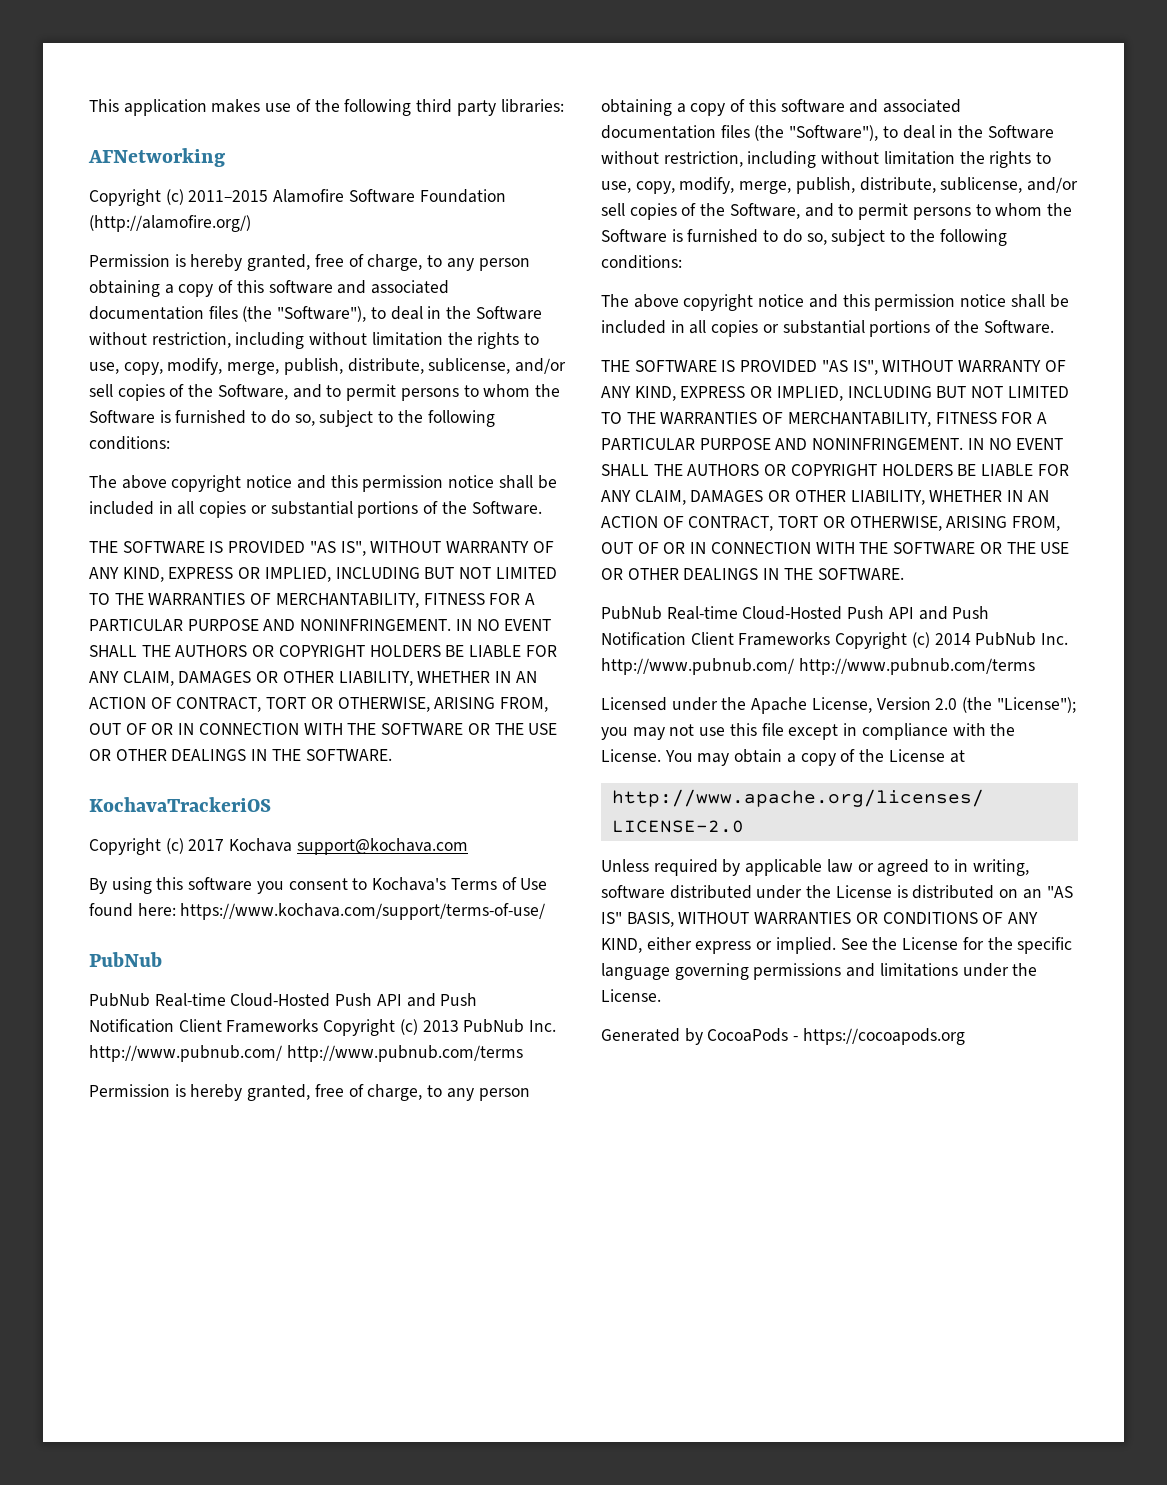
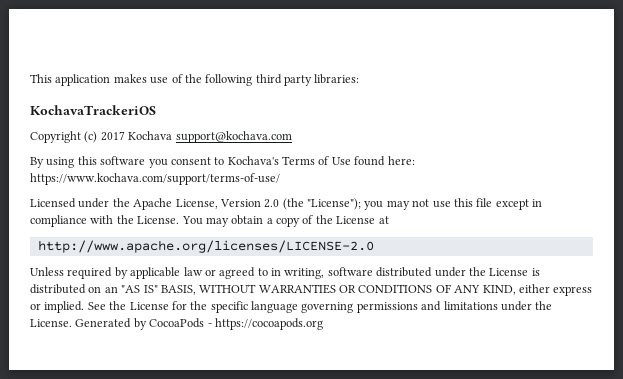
- AFNetworking
- Copyright (c) 2011–2015 Alamofire Software Foundation (http://alamofire.org/)
- Permission is hereby granted, free of charge, to any person obtaining a copy of this software and associated documentation files (the "Software"), to deal in the Software without restriction, including without limitation the rights to use, copy, modify, merge, publish, distribute, sublicense, and/or sell copies of the Software, and to permit persons to whom the Software is furnished to do so, subject to the following conditions:
- The above copyright notice and this permission notice shall be included in all copies or substantial portions of the Software.
- THE SOFTWARE IS PROVIDED "AS IS", WITHOUT WARRANTY OF ANY KIND, EXPRESS OR IMPLIED, INCLUDING BUT NOT LIMITED TO THE WARRANTIES OF MERCHANTABILITY, FITNESS FOR A PARTICULAR PURPOSE AND NONINFRINGEMENT. IN NO EVENT SHALL THE AUTHORS OR COPYRIGHT HOLDERS BE LIABLE FOR ANY CLAIM, DAMAGES OR OTHER LIABILITY, WHETHER IN AN ACTION OF CONTRACT, TORT OR OTHERWISE, ARISING FROM, OUT OF OR IN CONNECTION WITH THE SOFTWARE OR THE USE OR OTHER DEALINGS IN THE SOFTWARE.
  By using this software you consent to Kochava's Terms of Use found here: https://www.kochava.com/support/terms-of-use/
- PubNub
- PubNub Real-time Cloud-Hosted Push API and Push Notification Client Frameworks Copyright (c) 2013 PubNub Inc. http://www.pubnub.com/ http://www.pubnub.com/terms
- Permission is hereby granted, free of charge, to any person obtaining a copy of this software and associated documentation files (the "Software"), to deal in the Software without restriction, including without limitation the rights to use, copy, modify, merge, publish, distribute, sublicense, and/or sell copies of the Software, and to permit persons to whom the Software is furnished to do so, subject to the following conditions:
- The above copyright notice and this permission notice shall be included in all copies or substantial portions of the Software.
- THE SOFTWARE IS PROVIDED "AS IS", WITHOUT WARRANTY OF ANY KIND, EXPRESS OR IMPLIED, INCLUDING BUT NOT LIMITED TO THE WARRANTIES OF MERCHANTABILITY, FITNESS FOR A PARTICULAR PURPOSE AND NONINFRINGEMENT. IN NO EVENT SHALL THE AUTHORS OR COPYRIGHT HOLDERS BE LIABLE FOR ANY CLAIM, DAMAGES OR OTHER LIABILITY, WHETHER IN AN ACTION OF CONTRACT, TORT OR OTHERWISE, ARISING FROM, OUT OF OR IN CONNECTION WITH THE SOFTWARE OR THE USE OR OTHER DEALINGS IN THE SOFTWARE.
- PubNub Real-time Cloud-Hosted Push API and Push Notification Client Frameworks Copyright (c) 2014 PubNub Inc. http://www.pubnub.com/ http://www.pubnub.com/terms
- See the License for the specific language governing permissions and limitations under the License.
- Generated by CocoaPods - https://cocoapods.org
+ See the License for the specific language governing permissions and limitations under the License. Generated by CocoaPods - https://cocoapods.org

